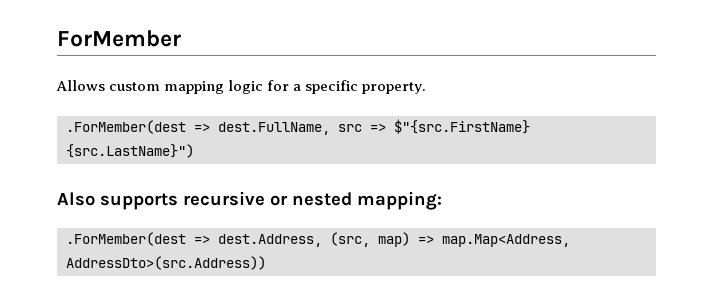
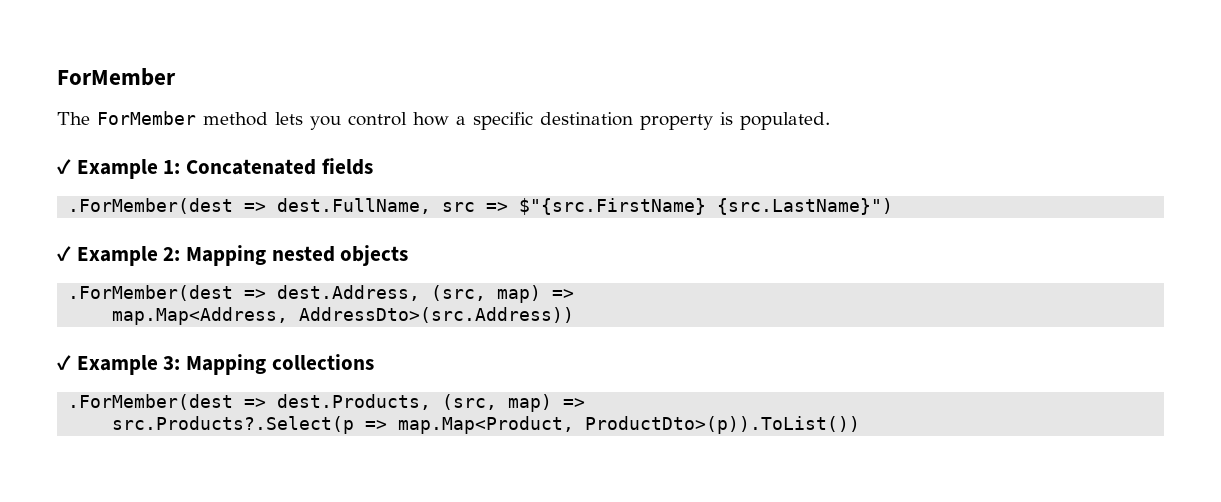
- Allows custom mapping logic for a specific property.
+ The ForMember method lets you control how a specific destination property is populated.
+ ✓ Example 1: Concatenated fields
- Also supports recursive or nested mapping:
+ ✓ Example 2: Mapping nested objects
- .ForMember(dest => dest.Address, (src, map) => map.Map<Address, AddressDto>(src.Address))
+ .ForMember(dest => dest.Address, (src, map) =>
+ map.Map<Address, AddressDto>(src.Address))
+ ✓ Example 3: Mapping collections
+ .ForMember(dest => dest.Products, (src, map) =>
+ src.Products?.Select(p => map.Map<Product, ProductDto>(p)).ToList())

